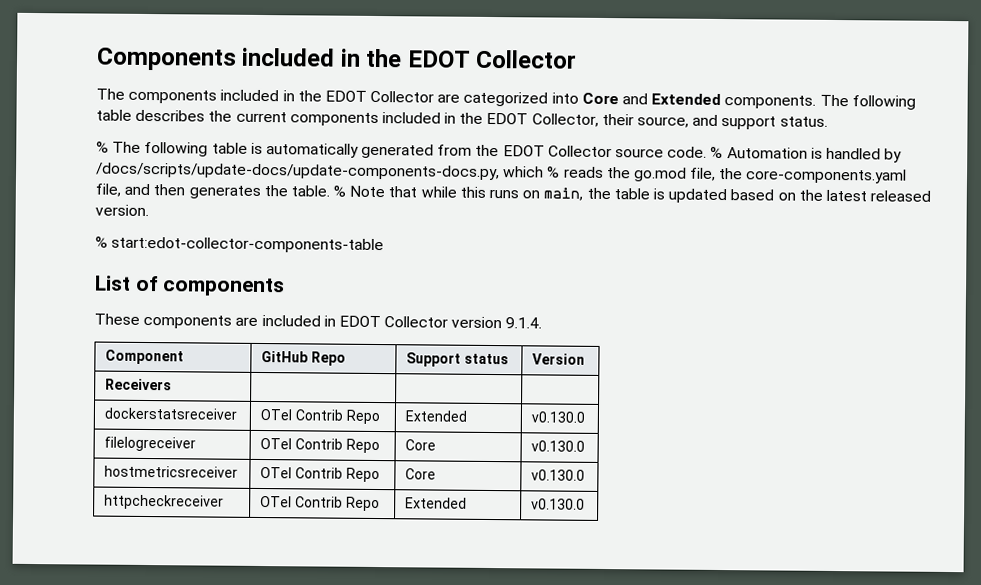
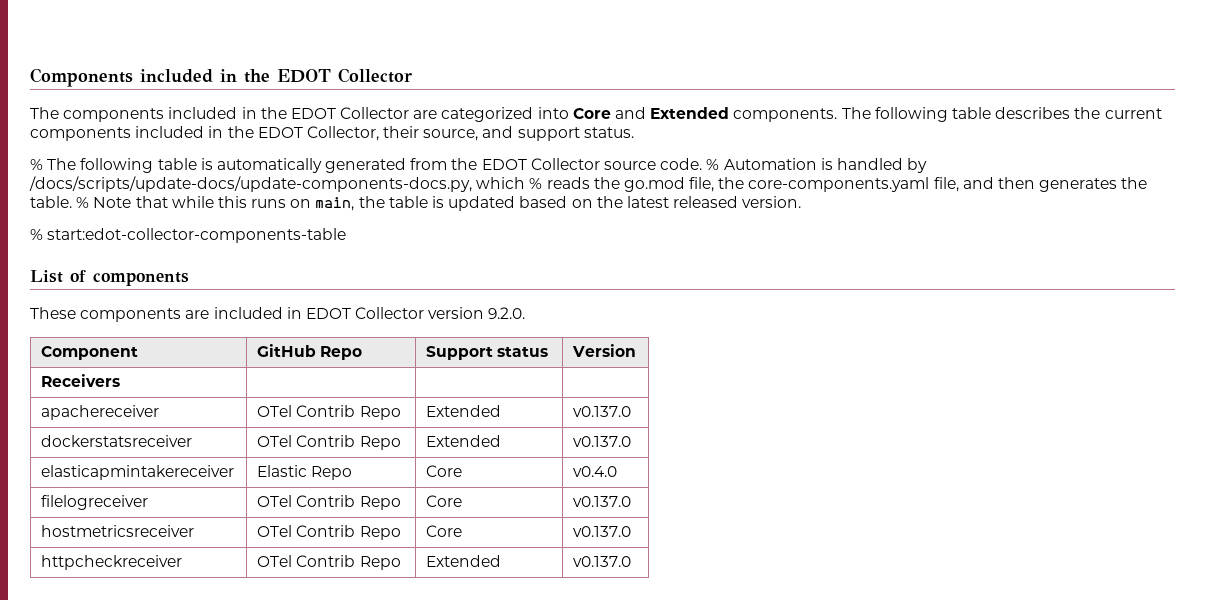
- These components are included in EDOT Collector version 9.1.4.
+ These components are included in EDOT Collector version 9.2.0.
+ apachereceiver | OTel Contrib Repo | Extended | v0.137.0
- dockerstatsreceiver | OTel Contrib Repo | Extended | v0.130.0
+ dockerstatsreceiver | OTel Contrib Repo | Extended | v0.137.0
+ elasticapmintakereceiver | Elastic Repo | Core | v0.4.0
- filelogreceiver | OTel Contrib Repo | Core | v0.130.0
+ filelogreceiver | OTel Contrib Repo | Core | v0.137.0
- hostmetricsreceiver | OTel Contrib Repo | Core | v0.130.0
+ hostmetricsreceiver | OTel Contrib Repo | Core | v0.137.0
- httpcheckreceiver | OTel Contrib Repo | Extended | v0.130.0
+ httpcheckreceiver | OTel Contrib Repo | Extended | v0.137.0

